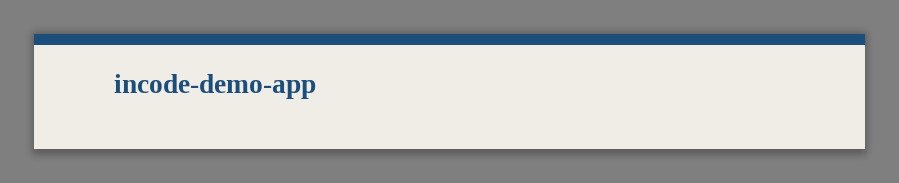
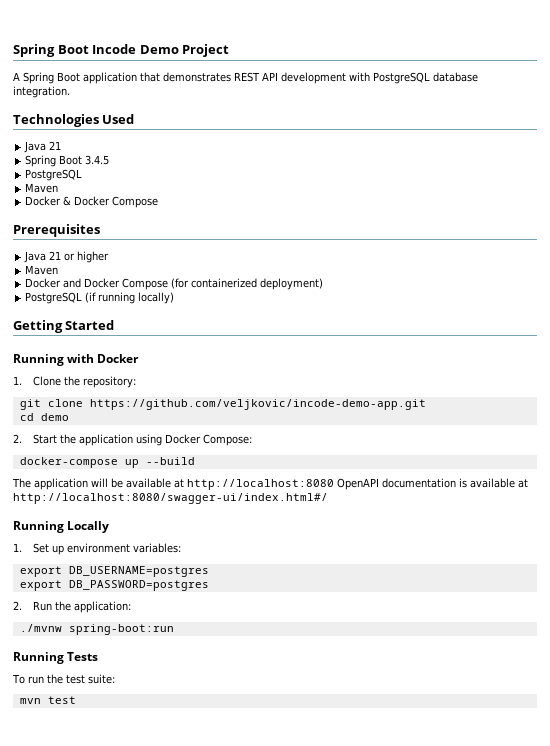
- incode-demo-app
+ Spring Boot Incode Demo Project
+ A Spring Boot application that demonstrates REST API development with PostgreSQL database integration.
+ Technologies Used
+ Java 21
+ Spring Boot 3.4.5
+ PostgreSQL
+ Maven
+ Docker & Docker Compose
+ Prerequisites
+ Java 21 or higher
+ Maven
+ Docker and Docker Compose (for containerized deployment)
+ PostgreSQL (if running locally)
+ Getting Started
+ Running with Docker
+ 1. Clone the repository:
+ git clone https://github.com/veljkovic/incode-demo-app.git
+ cd demo
+ 2. Start the application using Docker Compose:
+ docker-compose up --build
+ The application will be available at http://localhost:8080 OpenAPI documentation is available at http://localhost:8080/swagger-ui/index.html#/
+ Running Locally
+ 1. Set up environment variables:
+ export DB_USERNAME=postgres
+ export DB_PASSWORD=postgres
+ 2. Run the application:
+ ./mvnw spring-boot:run
+ Running Tests
+ To run the test suite:
+ mvn test

